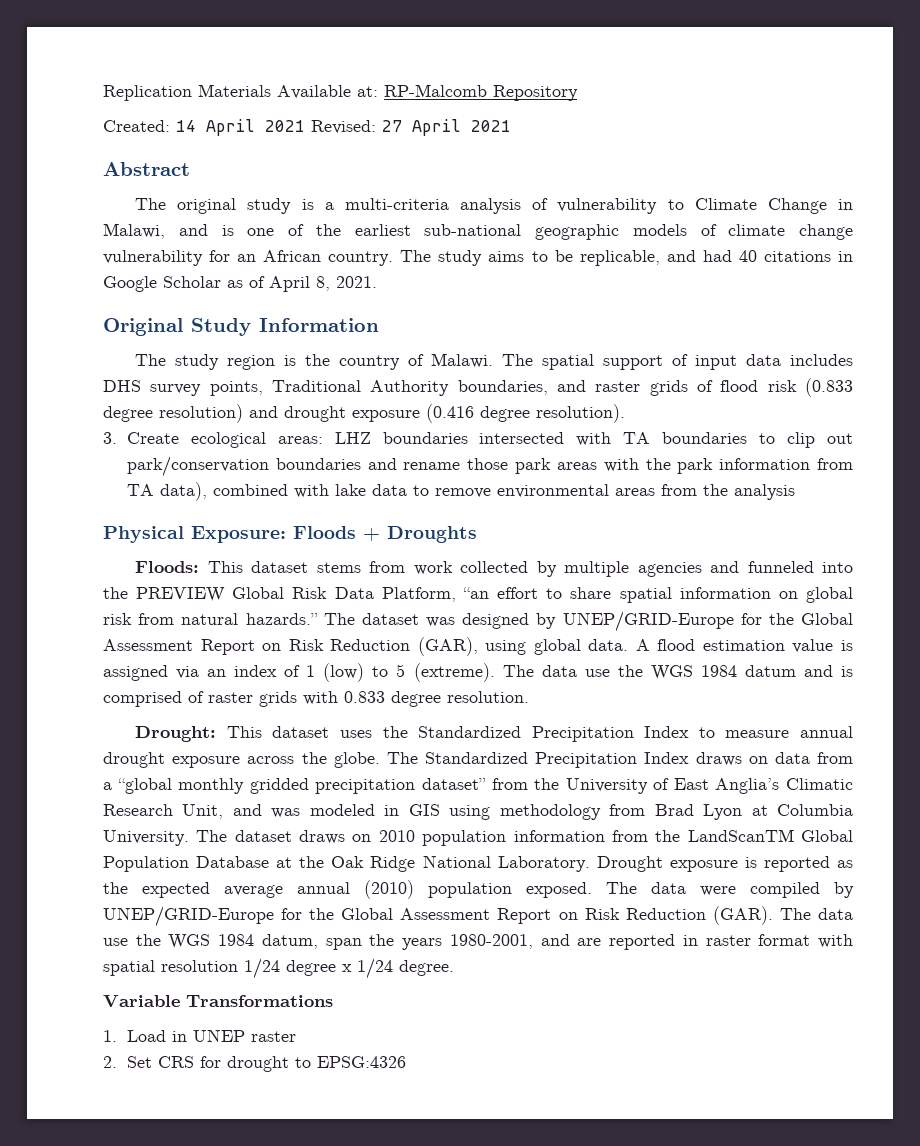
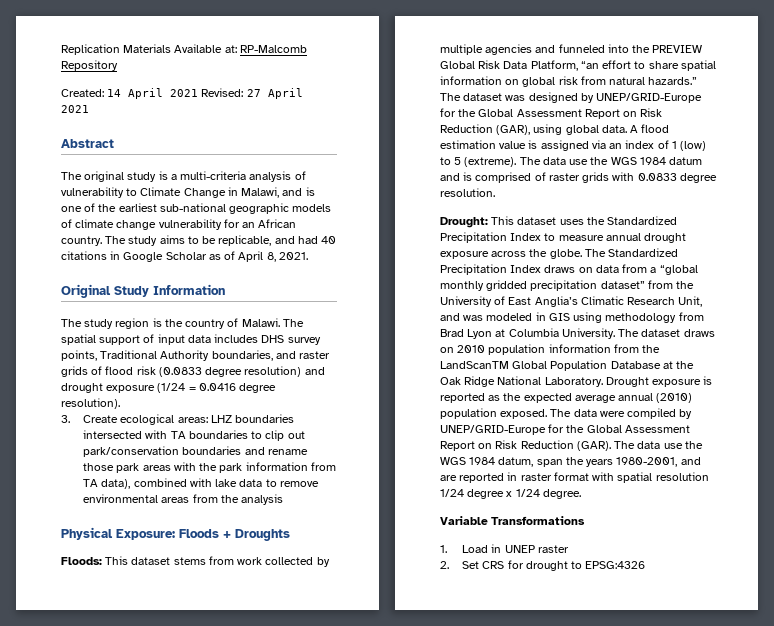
- The spatial support of input data includes DHS survey points, Traditional Authority boundaries, and raster grids of flood risk (0.833 degree resolution) and drought exposure (0.416 degree resolution).
+ The spatial support of input data includes DHS survey points, Traditional Authority boundaries, and raster grids of flood risk (0.0833 degree resolution) and drought exposure (1/24 = 0.0416 degree resolution).
- The data use the WGS 1984 datum and is comprised of raster grids with 0.833 degree resolution.
+ The data use the WGS 1984 datum and is comprised of raster grids with 0.0833 degree resolution.

